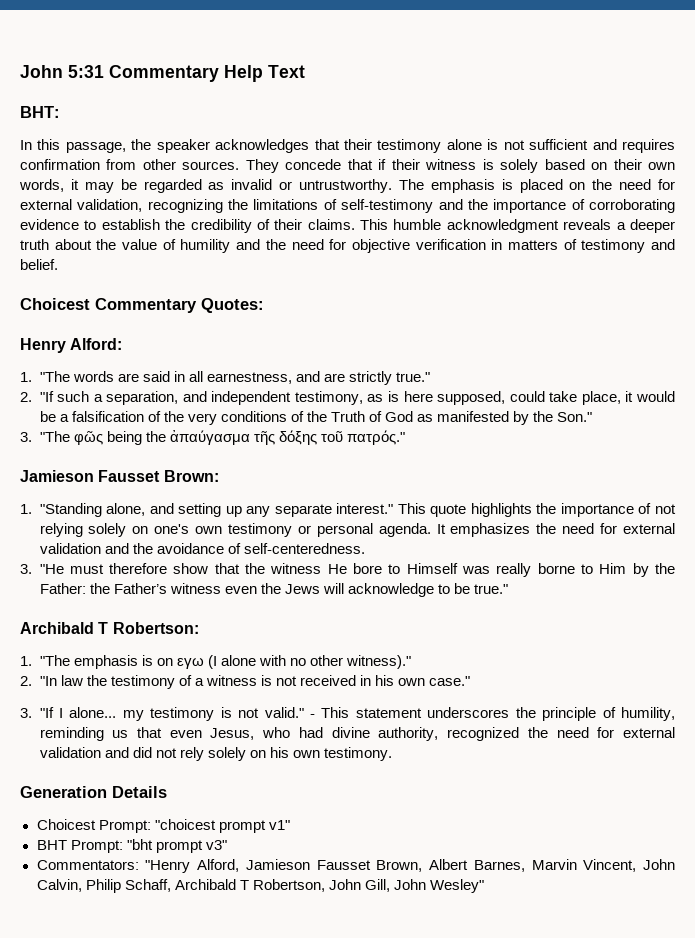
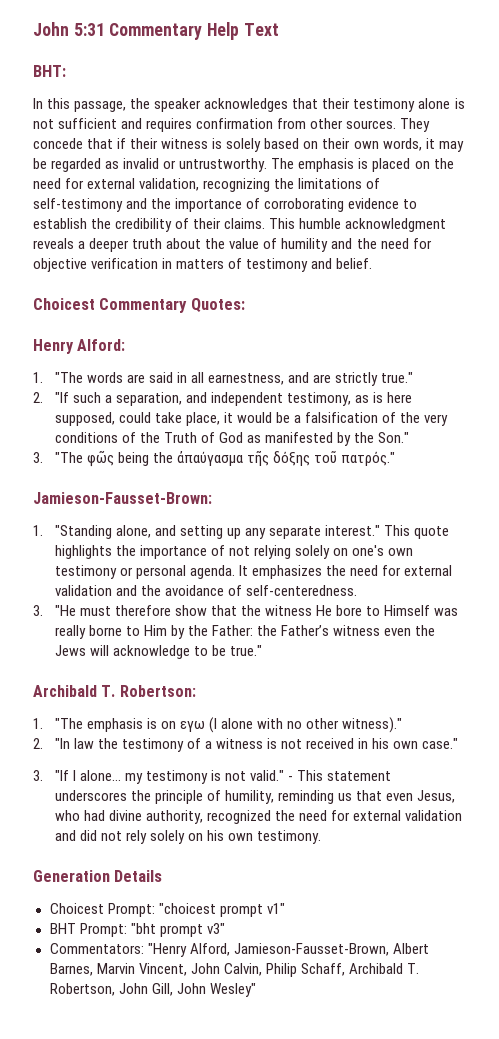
- Jamieson Fausset Brown:
+ Jamieson-Fausset-Brown:
- Archibald T Robertson:
+ Archibald T. Robertson:
- Commentators: "Henry Alford, Jamieson Fausset Brown, Albert Barnes, Marvin Vincent, John Calvin, Philip Schaff, Archibald T Robertson, John Gill, John Wesley"
+ Commentators: "Henry Alford, Jamieson-Fausset-Brown, Albert Barnes, Marvin Vincent, John Calvin, Philip Schaff, Archibald T. Robertson, John Gill, John Wesley"

